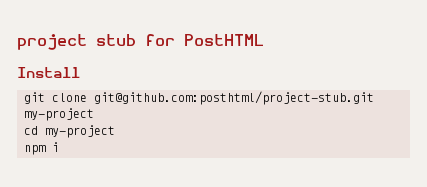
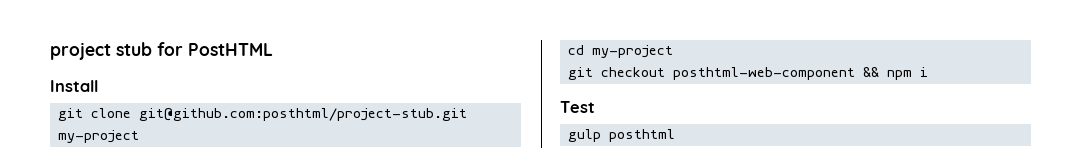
- npm i
+ git checkout posthtml-web-component && npm i
+ Test
+ gulp posthtml

